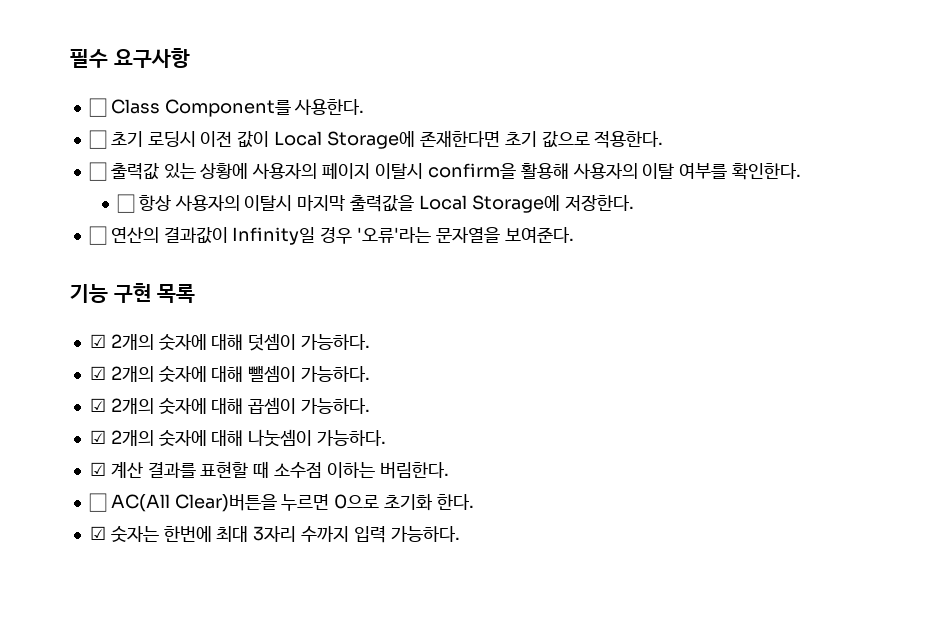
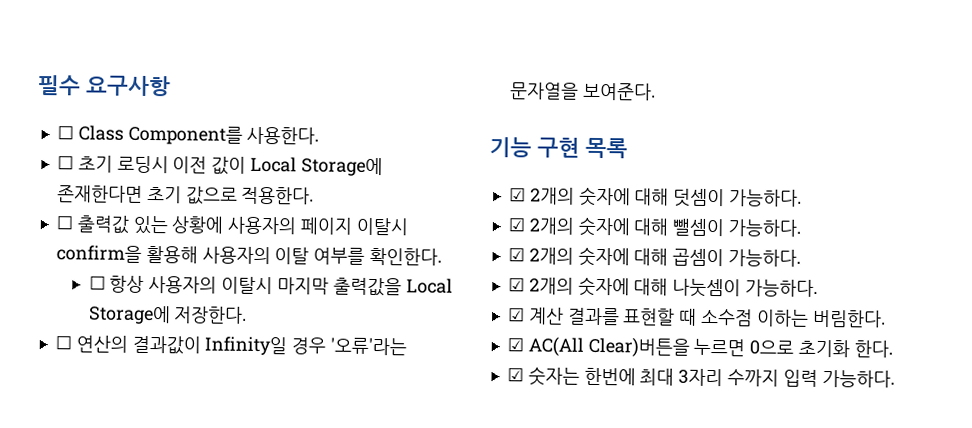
- ☐ AC(All Clear)버튼을 누르면 0으로 초기화 한다.
+ ☑ AC(All Clear)버튼을 누르면 0으로 초기화 한다.

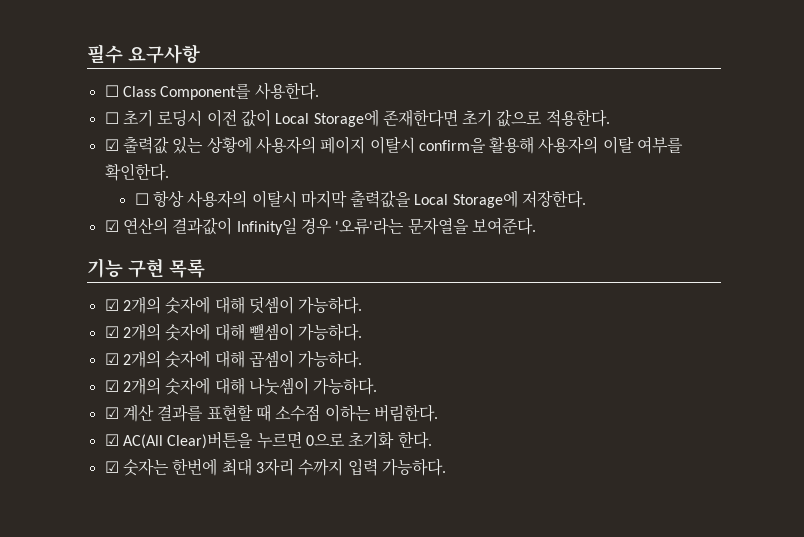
- ☐ 출력값 있는 상황에 사용자의 페이지 이탈시 confirm을 활용해 사용자의 이탈 여부를 확인한다.
+ ☑ 출력값 있는 상황에 사용자의 페이지 이탈시 confirm을 활용해 사용자의 이탈 여부를 확인한다.
- ☐ 연산의 결과값이 Infinity일 경우 '오류'라는 문자열을 보여준다.
+ ☑ 연산의 결과값이 Infinity일 경우 '오류'라는 문자열을 보여준다.

